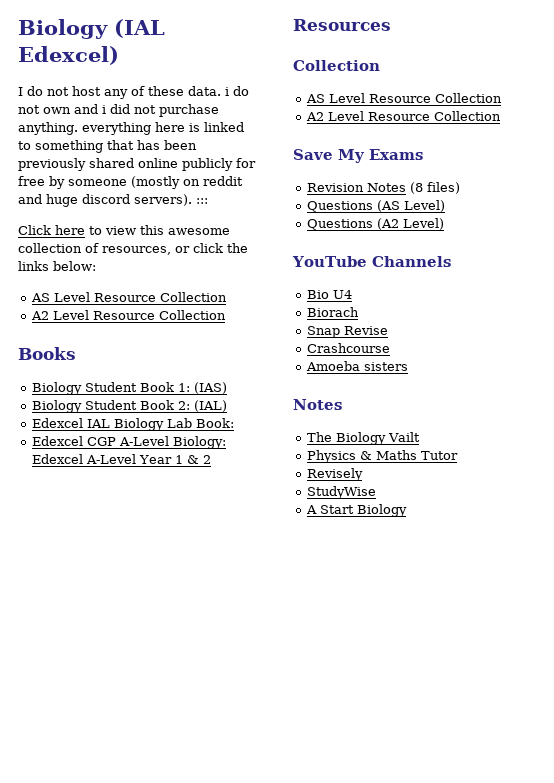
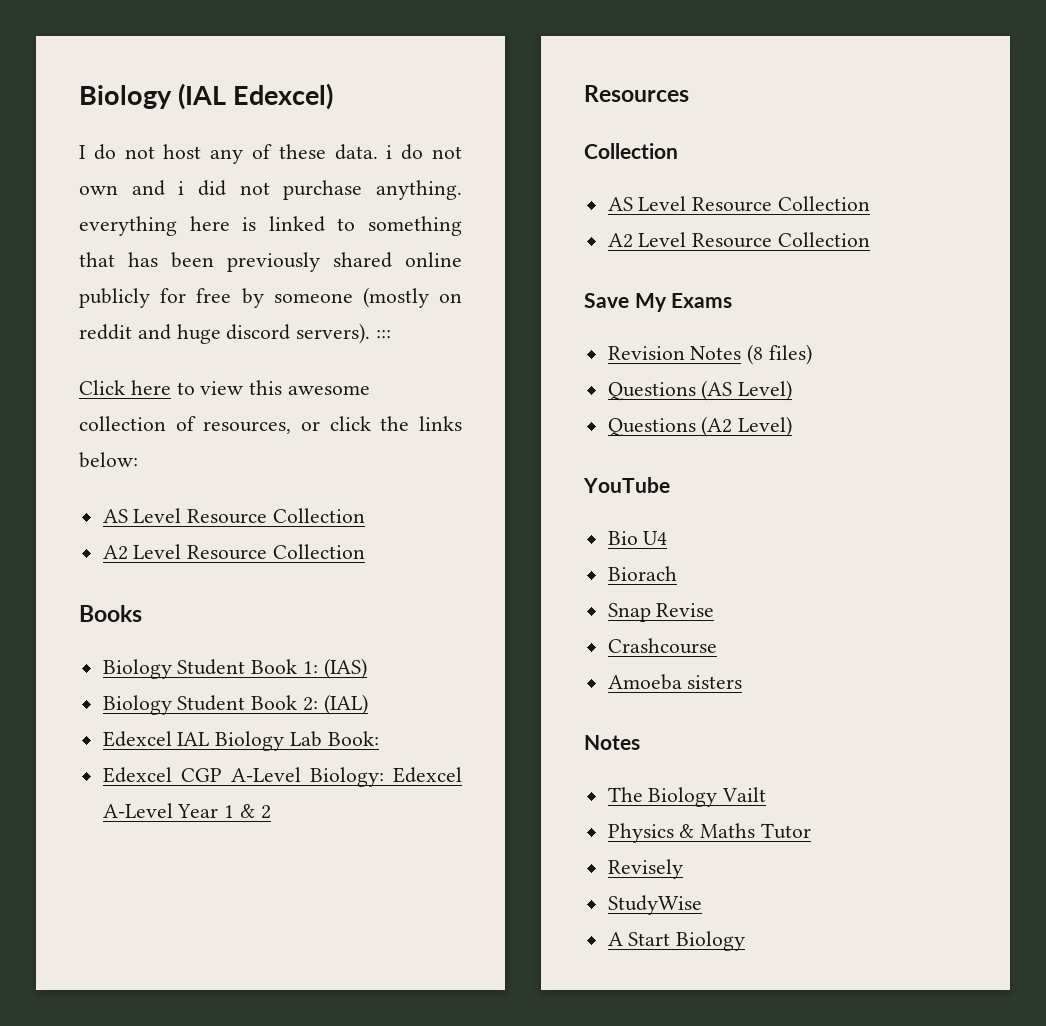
- YouTube Channels
+ YouTube

